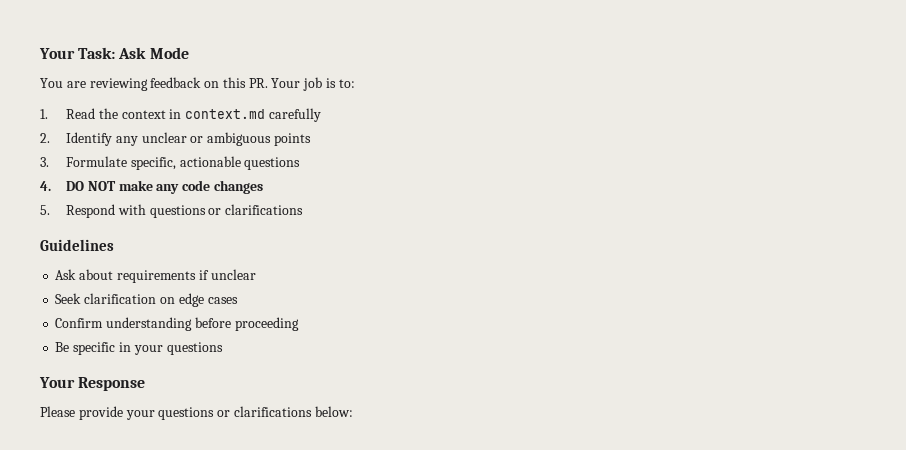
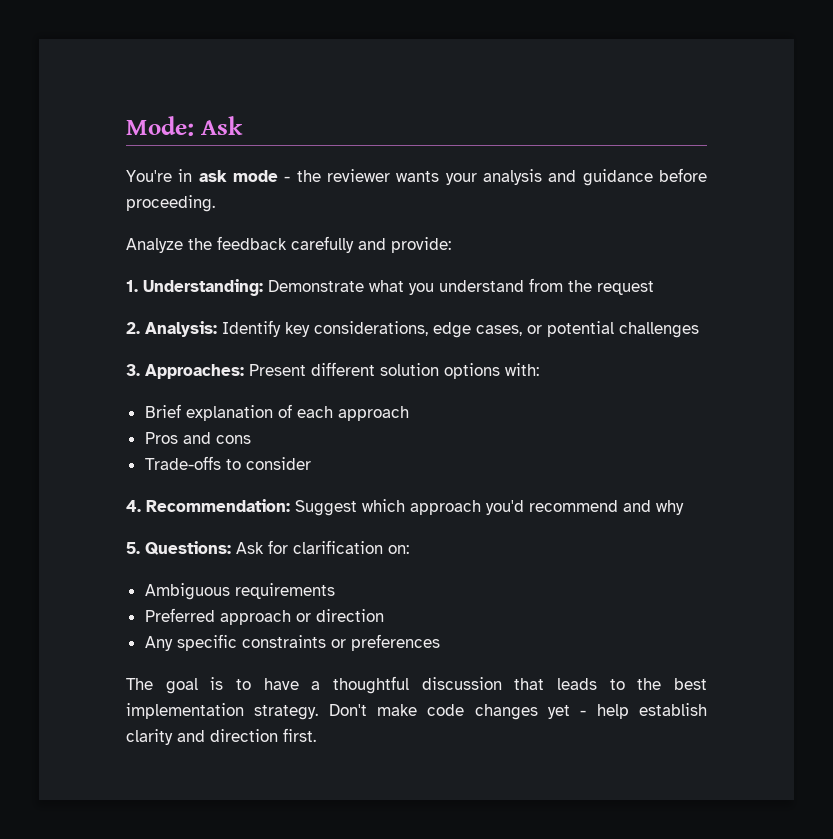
- Your Task: Ask Mode
- You are reviewing feedback on this PR. Your job is to:
- 1. Read the context in context.md carefully
- 2. Identify any unclear or ambiguous points
- 3. Formulate specific, actionable questions
- 4. DO NOT make any code changes
- 5. Respond with questions or clarifications
- Guidelines
- Ask about requirements if unclear
- Seek clarification on edge cases
- Confirm understanding before proceeding
- Be specific in your questions
- Your Response
- Please provide your questions or clarifications below:
+ Mode: Ask
+ You're in ask mode - the reviewer wants your analysis and guidance before proceeding.
+ Analyze the feedback carefully and provide:
+ 1. Understanding: Demonstrate what you understand from the request
+ 2. Analysis: Identify key considerations, edge cases, or potential challenges
+ 3. Approaches: Present different solution options with:
+ Brief explanation of each approach
+ Pros and cons
+ Trade-offs to consider
+ 4. Recommendation: Suggest which approach you'd recommend and why
+ 5. Questions: Ask for clarification on:
+ Ambiguous requirements
+ Preferred approach or direction
+ Any specific constraints or preferences
+ The goal is to have a thoughtful discussion that leads to the best implementation strategy. Don't make code changes yet - help establish clarity and direction first.

